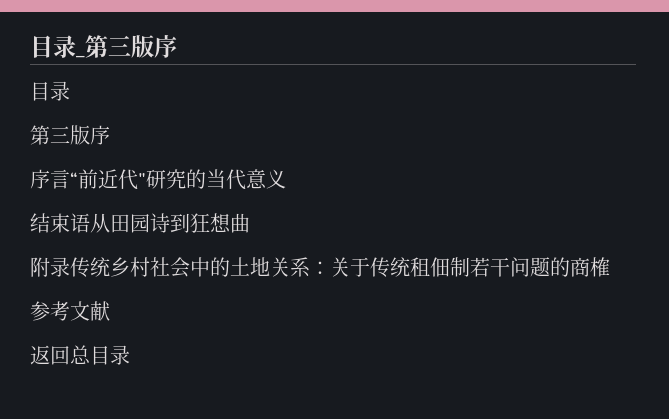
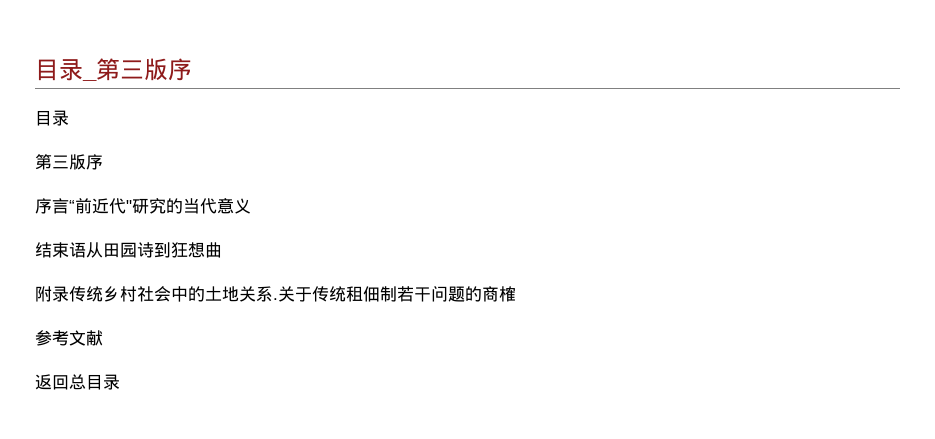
- 附录传统乡村社会中的土地关系：关于传统租佃制若干问题的商榷
+ 附录传统乡村社会中的土地关系.关于传统租佃制若干问题的商榷

